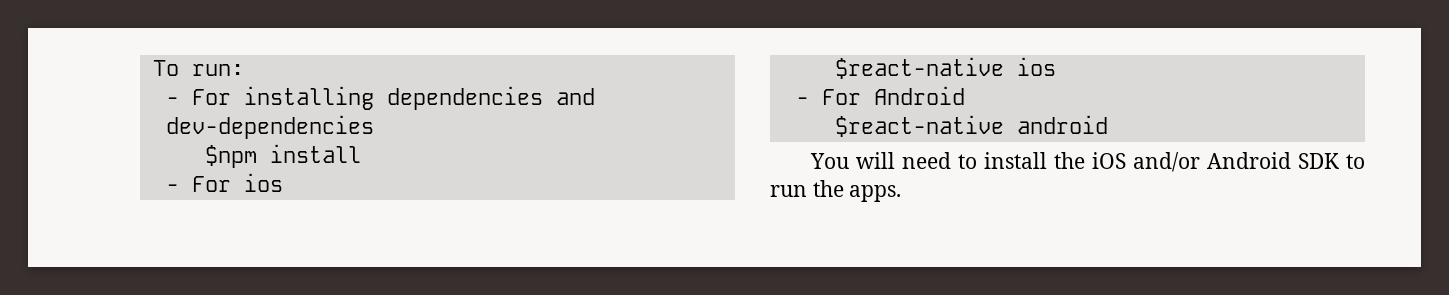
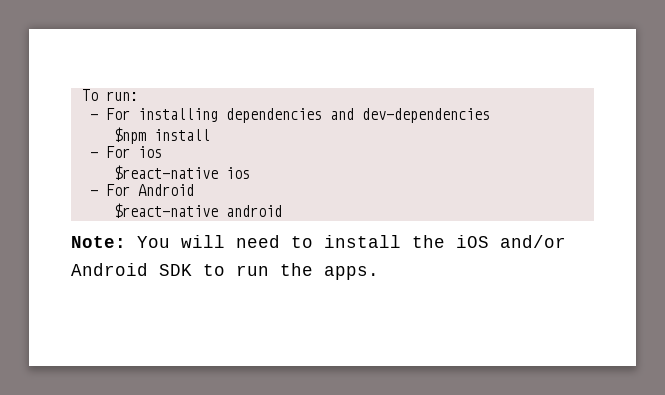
- You will need to install the iOS and/or Android SDK to run the apps.
+ Note: You will need to install the iOS and/or Android SDK to run the apps.

